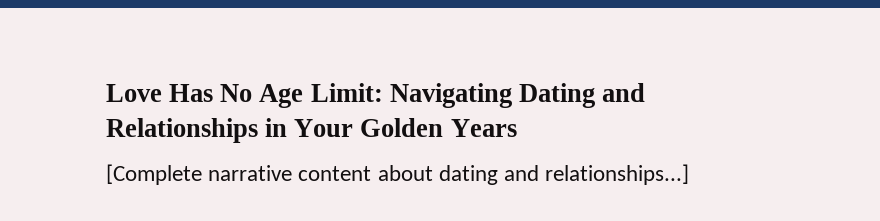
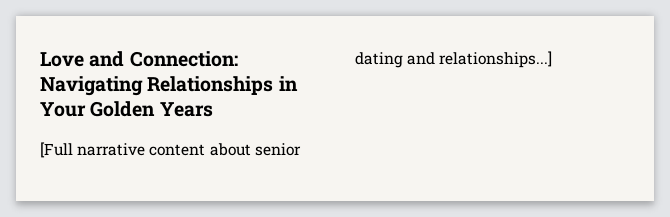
- Love Has No Age Limit: Navigating Dating and Relationships in Your Golden Years
+ Love and Connection: Navigating Relationships in Your Golden Years
- [Complete narrative content about dating and relationships...]
+ [Full narrative content about senior dating and relationships...]

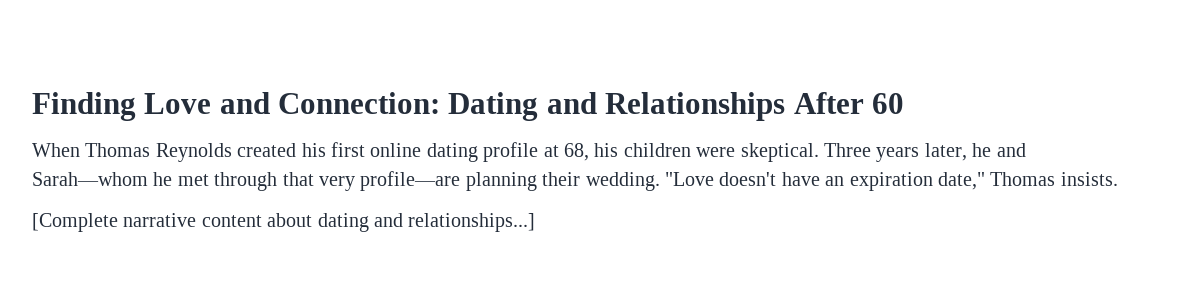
- Love and Connection: Navigating Relationships in Your Golden Years
- [Full narrative content about senior dating and relationships...]
+ Finding Love and Connection: Dating and Relationships After 60
+ When Thomas Reynolds created his first online dating profile at 68, his children were skeptical. Three years later, he and Sarah—whom he met through that very profile—are planning their wedding. "Love doesn't have an expiration date," Thomas insists.
+ [Complete narrative content about dating and relationships...]

